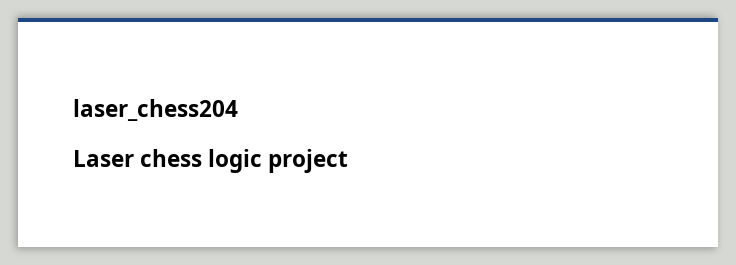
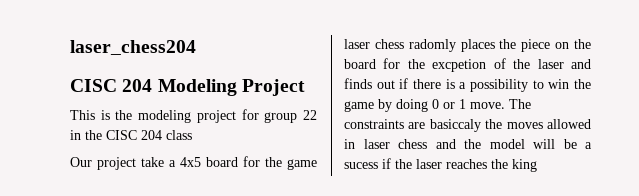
- Laser chess logic project
+ CISC 204 Modeling Project
+ This is the modeling project for group 22 in the CISC 204 class
+ Our project take a 4x5 board for the game laser chess radomly places the piece on the board for the excpetion of the laser and finds out if there is a possibility to win the game by doing 0 or 1 move. The constraints are basiccaly the moves allowed in laser chess and the model will be a sucess if the laser reaches the king

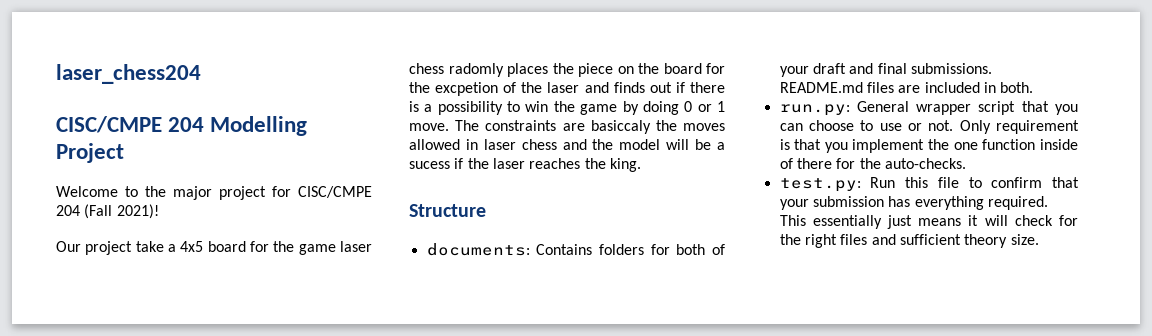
- CISC 204 Modeling Project
- This is the modeling project for group 22 in the CISC 204 class
+ CISC/CMPE 204 Modelling Project
+ Welcome to the major project for CISC/CMPE 204 (Fall 2021)!
- The constraints are basiccaly the moves allowed in laser chess and the model will be a sucess if the laser reaches the king
+ The constraints are basiccaly the moves allowed in laser chess and the model will be a sucess if the laser reaches the king.
+ Structure
+ documents: Contains folders for both of your draft and final submissions. README.md files are included in both.
+ run.py: General wrapper script that you can choose to use or not. Only requirement is that you implement the one function inside of there for the auto-checks.
+ test.py: Run this file to confirm that your submission has everything required. This essentially just means it will check for the right files and sufficient theory size.

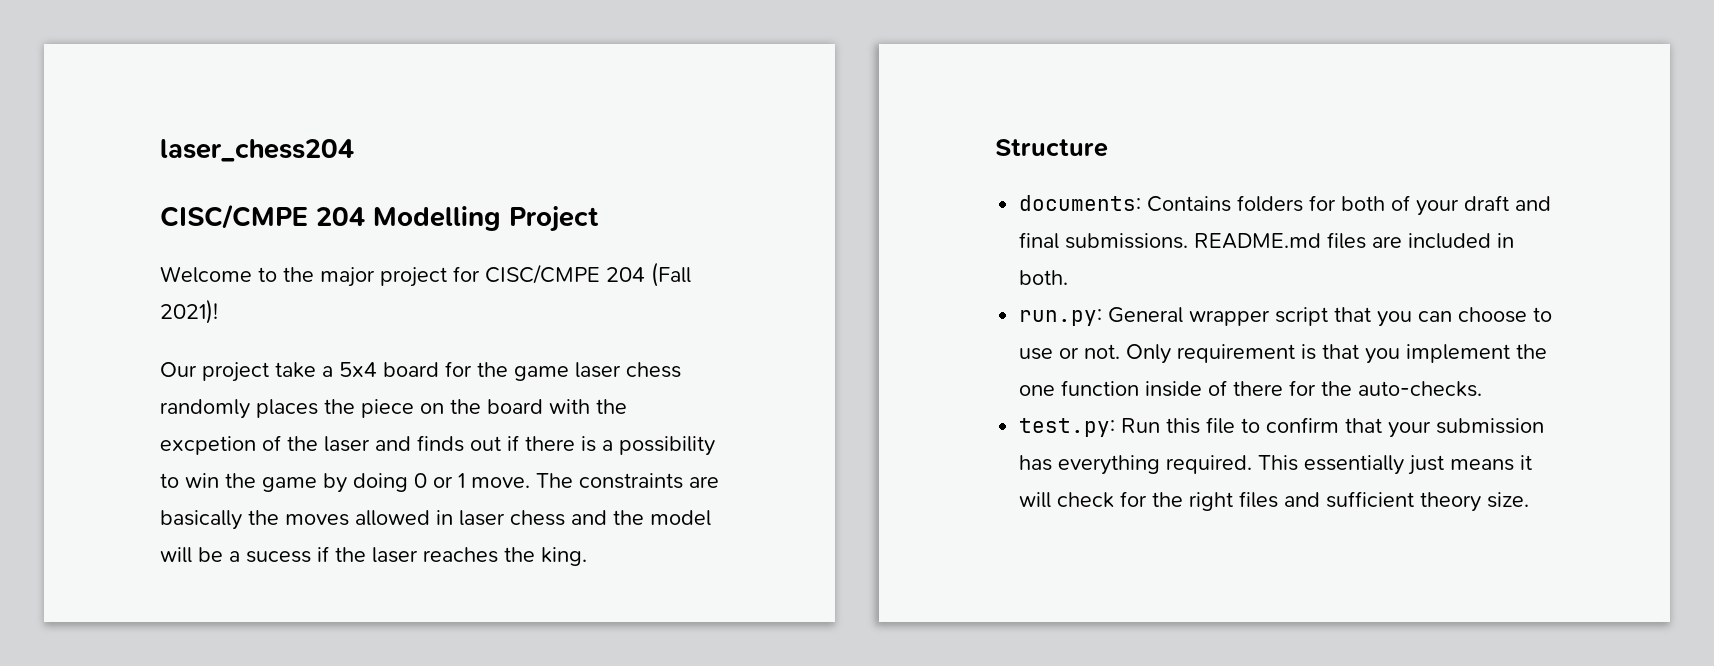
- Our project take a 4x5 board for the game laser chess radomly places the piece on the board for the excpetion of the laser and finds out if there is a possibility to win the game by doing 0 or 1 move.
+ Our project take a 5x4 board for the game laser chess randomly places the piece on the board with the excpetion of the laser and finds out if there is a possibility to win the game by doing 0 or 1 move.
- The constraints are basiccaly the moves allowed in laser chess and the model will be a sucess if the laser reaches the king.
+ The constraints are basically the moves allowed in laser chess and the model will be a sucess if the laser reaches the king.

